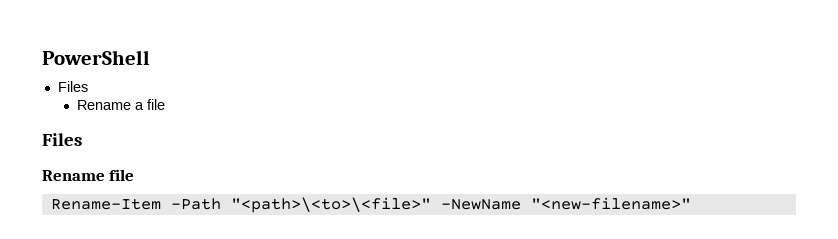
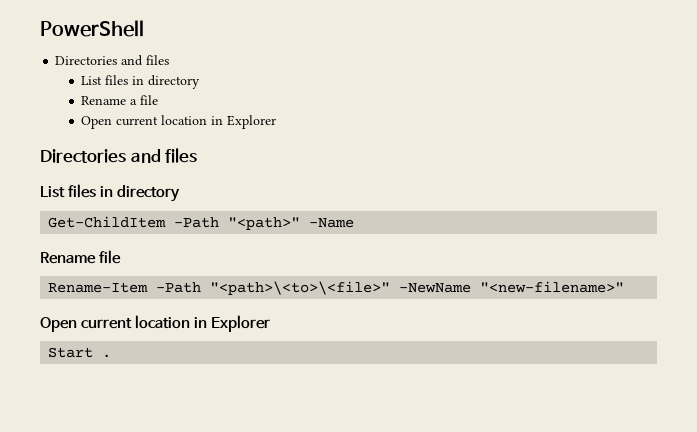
  PowerShell
- Files
+ Directories and files
+ List files in directory
  Rename a file
- Files
+ Open current location in Explorer
+ Directories and files
+ List files in directory
+ Get-ChildItem -Path "<path>" -Name
  Rename-Item -Path "<path>\<to>\<file>" -NewName "<new-filename>"
+ Open current location in Explorer
+ Start .

